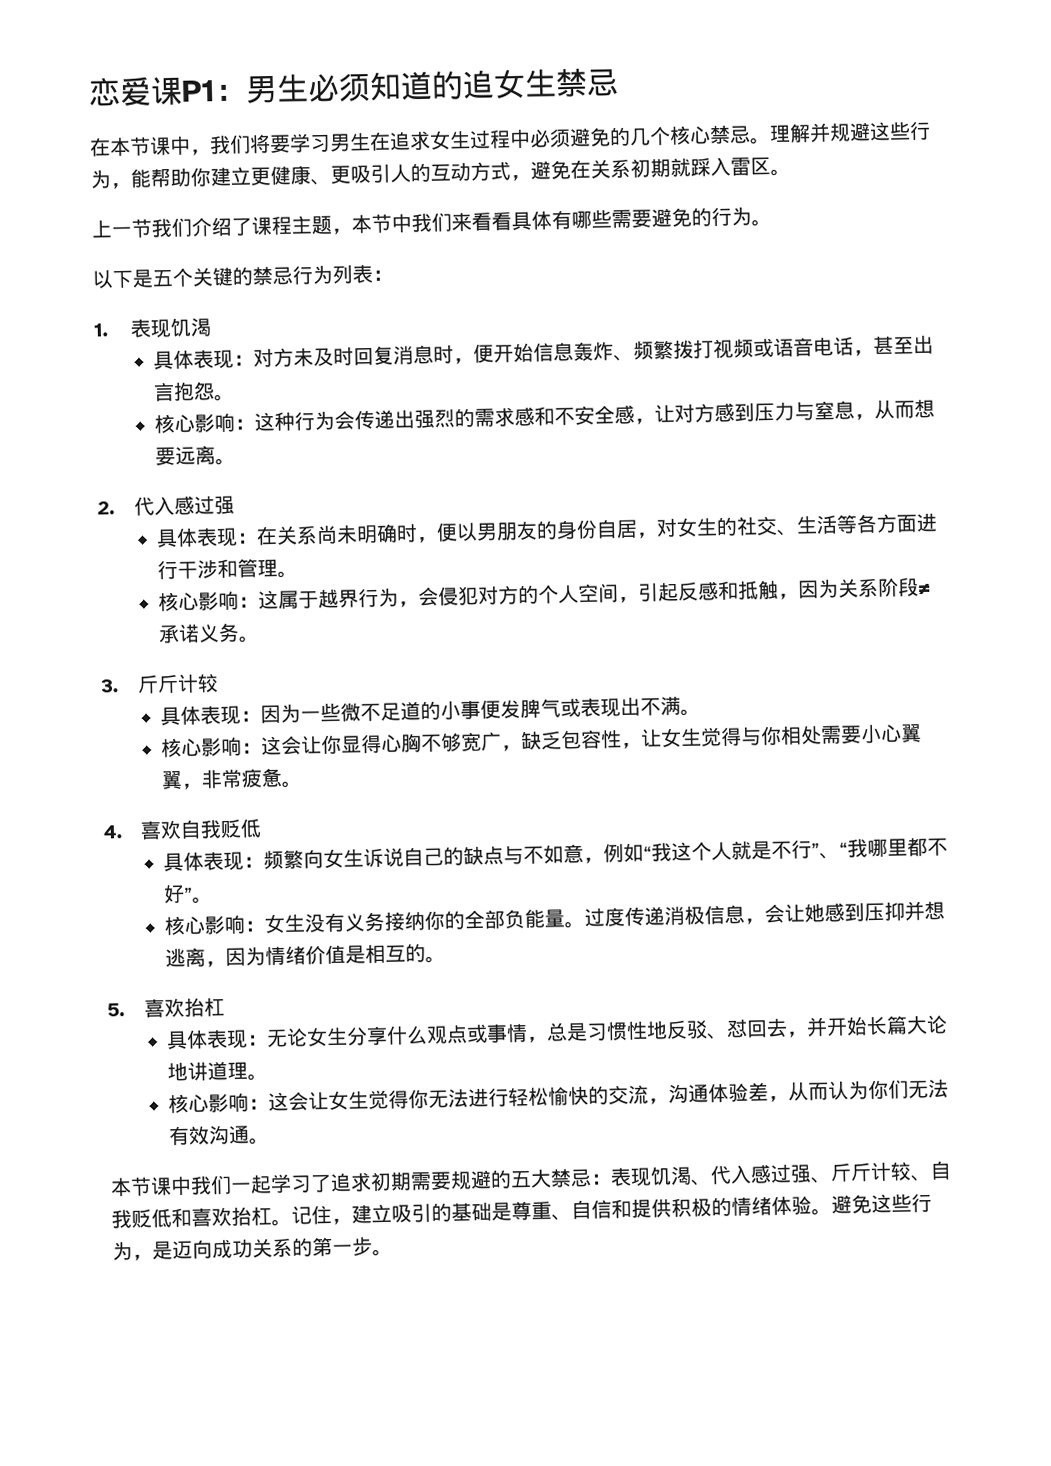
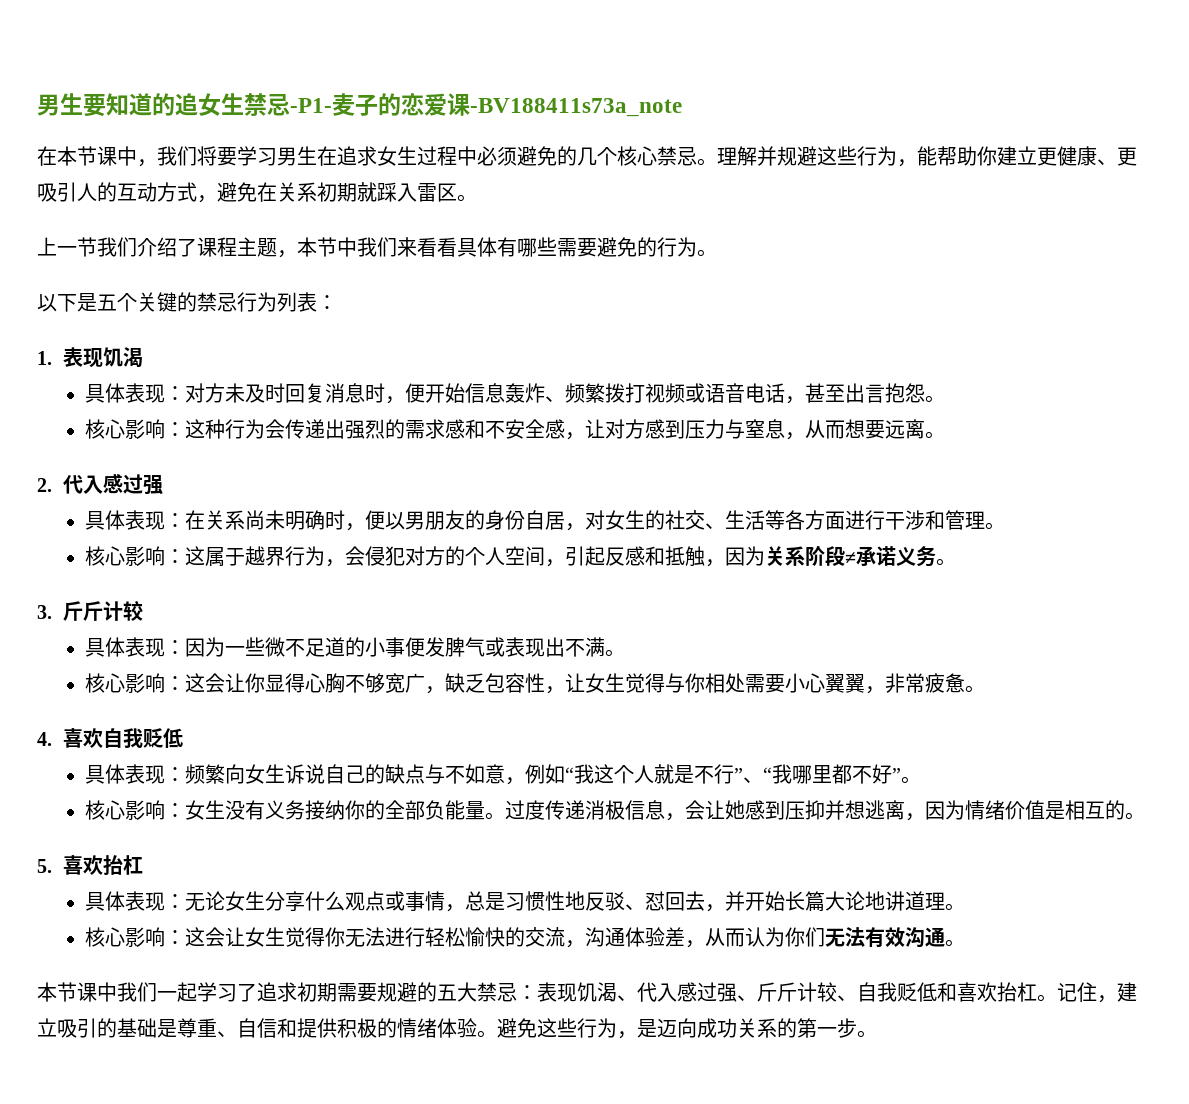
- 恋爱课P1：男生必须知道的追女生禁忌
+ 男生要知道的追女生禁忌-P1-麦子的恋爱课-BV188411s73a_note

